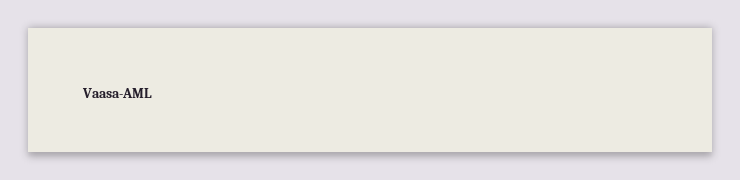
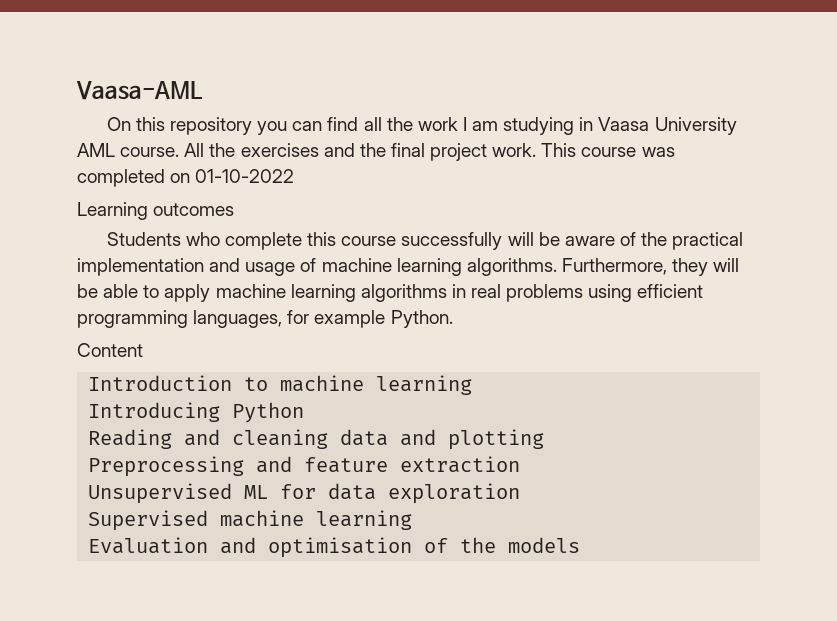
+ On this repository you can find all the work I am studying in Vaasa University AML course. All the exercises and the final project work. This course was completed on 01-10-2022
+ Learning outcomes
+ Students who complete this course successfully will be aware of the practical implementation and usage of machine learning algorithms. Furthermore, they will be able to apply machine learning algorithms in real problems using efficient programming languages, for example Python.
+ Content
+ Introduction to machine learning
+ Introducing Python
+ Reading and cleaning data and plotting
+ Preprocessing and feature extraction
+ Unsupervised ML for data exploration
+ Supervised machine learning
+ Evaluation and optimisation of the models

